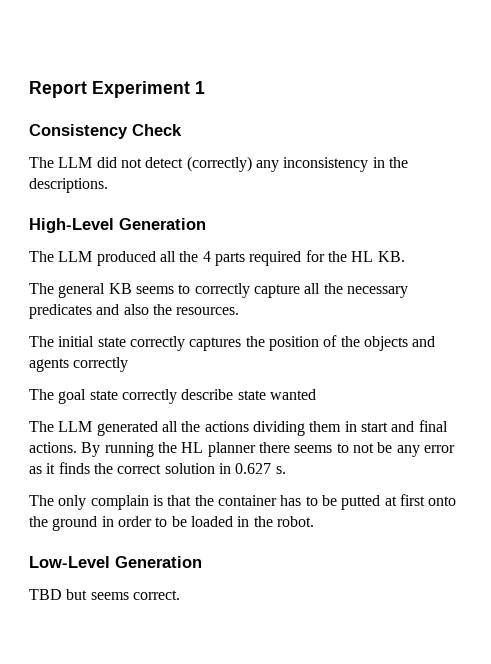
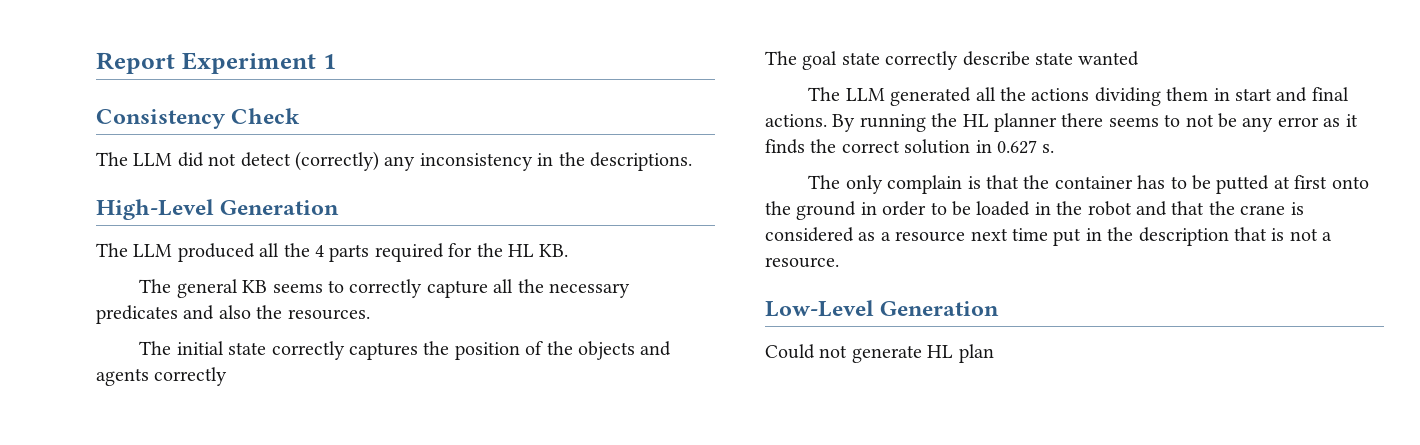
- The only complain is that the container has to be putted at first onto the ground in order to be loaded in the robot.
+ The only complain is that the container has to be putted at first onto the ground in order to be loaded in the robot and that the crane is considered as a resource next time put in the description that is not a resource.
  Low-Level Generation
- TBD but seems correct.
+ Could not generate HL plan

